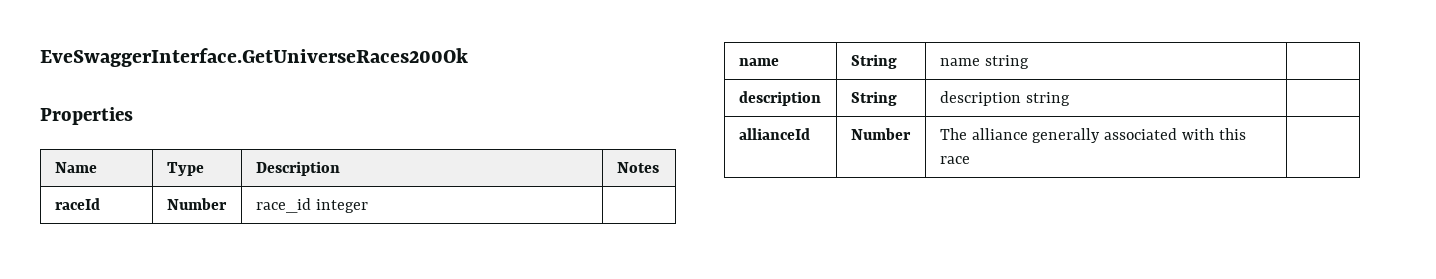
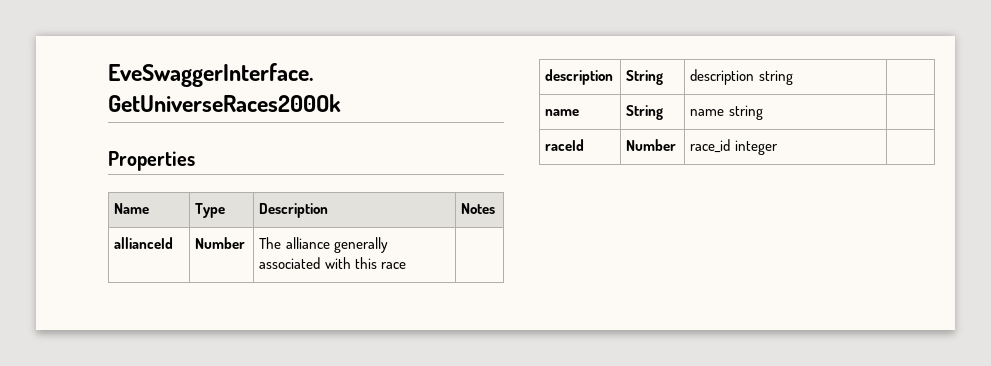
- raceId | Number | race_id integer |
- name | String | name string |
- description | String | description string |
+ description | String | description string |
+ name | String | name string |
+ raceId | Number | race_id integer |

